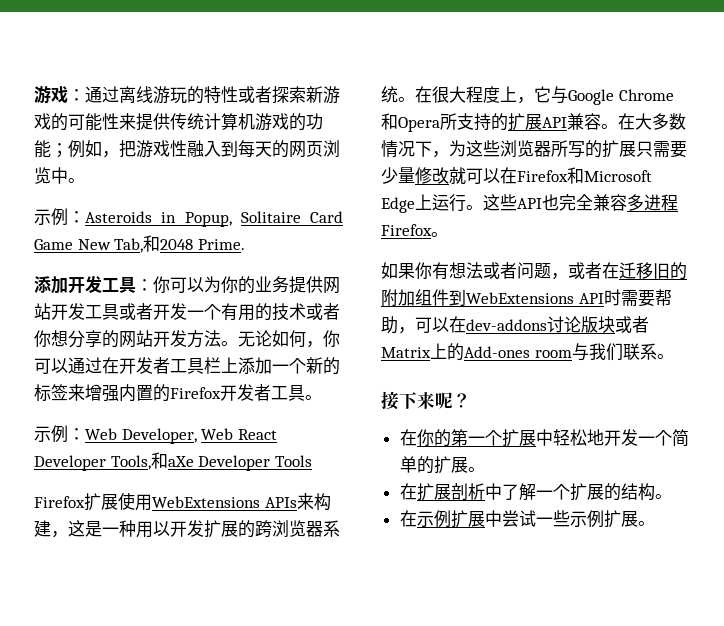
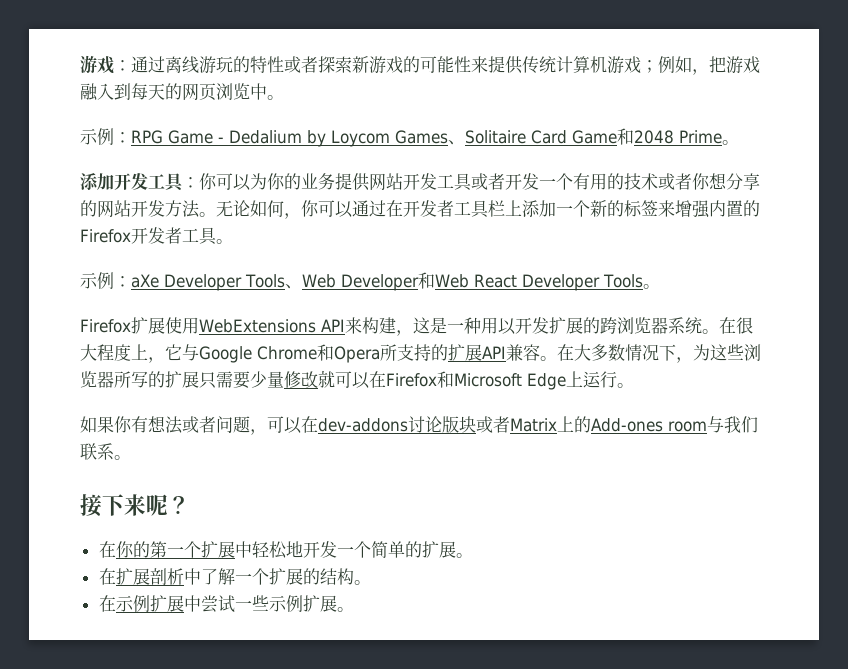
- 游戏：通过离线游玩的特性或者探索新游戏的可能性来提供传统计算机游戏的功能；例如，把游戏性融入到每天的网页浏览中。
+ 游戏：通过离线游玩的特性或者探索新游戏的可能性来提供传统计算机游戏；例如，把游戏融入到每天的网页浏览中。
- 示例：Asteroids in Popup, Solitaire Card Game New Tab,和2048 Prime.
+ 示例：RPG Game - Dedalium by Loycom Games、Solitaire Card Game和2048 Prime。
- 示例：Web Developer, Web React Developer Tools,和aXe Developer Tools
+ 示例：aXe Developer Tools、Web Developer和Web React Developer Tools。
- Firefox扩展使用WebExtensions APIs来构建，这是一种用以开发扩展的跨浏览器系统。
+ Firefox扩展使用WebExtensions API来构建，这是一种用以开发扩展的跨浏览器系统。
- 这些API也完全兼容多进程Firefox。
- 如果你有想法或者问题，或者在迁移旧的附加组件到WebExtensions API时需要帮助，可以在dev-addons讨论版块或者Matrix上的Add-ones room与我们联系。
+ 如果你有想法或者问题，可以在dev-addons讨论版块或者Matrix上的Add-ones room与我们联系。

